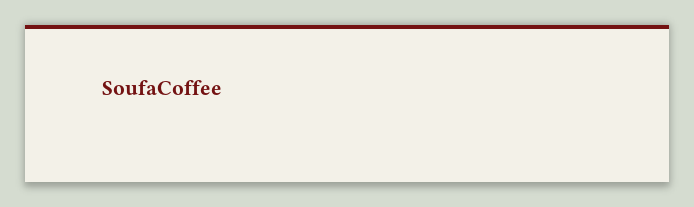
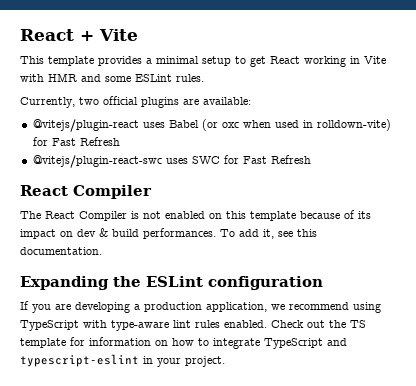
- SoufaCoffee
+ React + Vite
+ This template provides a minimal setup to get React working in Vite with HMR and some ESLint rules.
+ Currently, two official plugins are available:
+ @vitejs/plugin-react uses Babel (or oxc when used in rolldown-vite) for Fast Refresh
+ @vitejs/plugin-react-swc uses SWC for Fast Refresh
+ React Compiler
+ The React Compiler is not enabled on this template because of its impact on dev & build performances. To add it, see this documentation.
+ Expanding the ESLint configuration
+ If you are developing a production application, we recommend using TypeScript with type-aware lint rules enabled. Check out the TS template for information on how to integrate TypeScript and typescript-eslint in your project.

